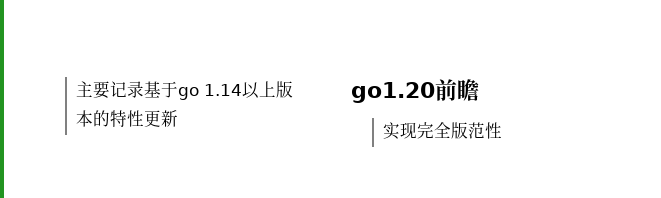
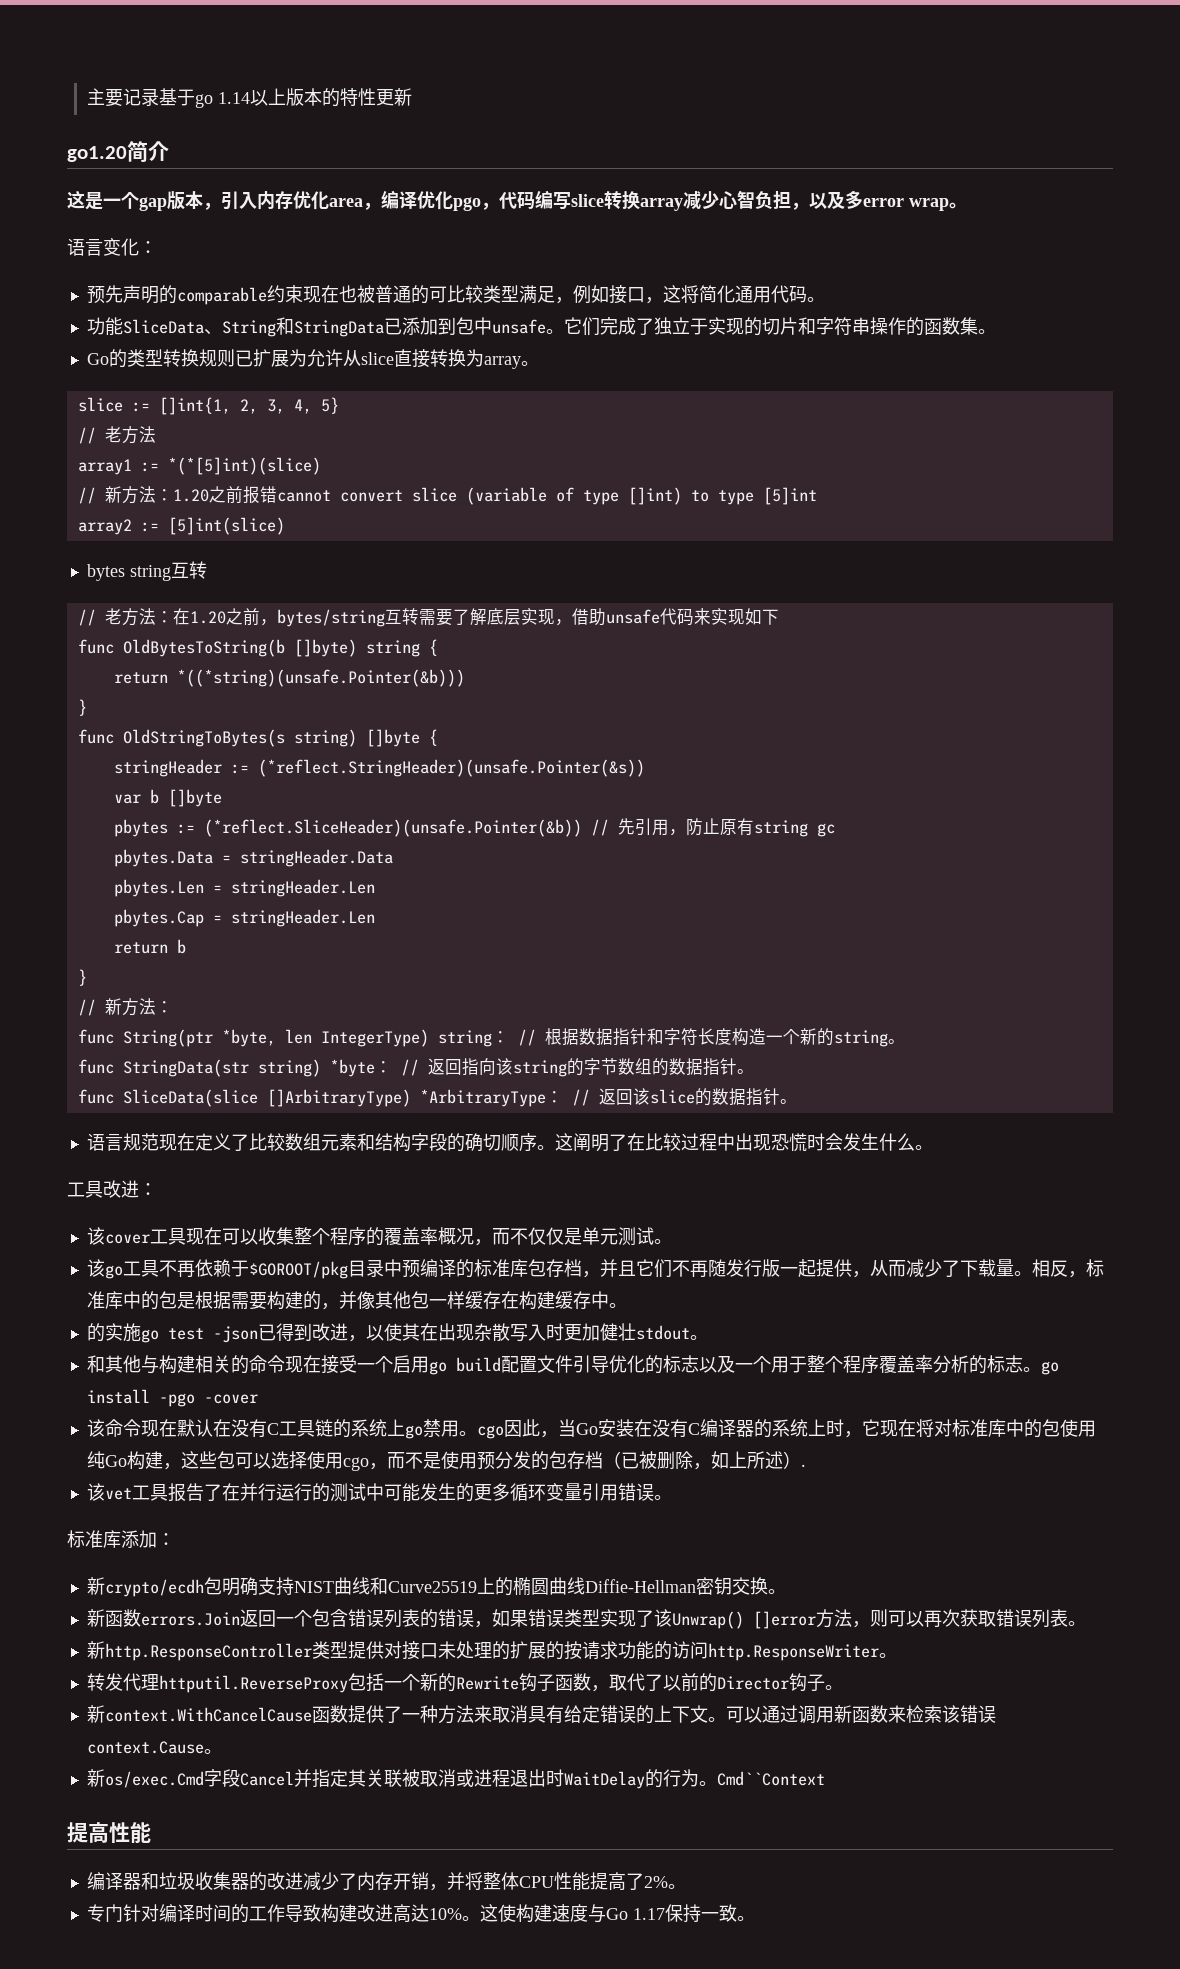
- go1.20前瞻
- 实现完全版范性
+ go1.20简介
+ 这是一个gap版本，引入内存优化area，编译优化pgo，代码编写slice转换array减少心智负担，以及多error wrap。
+ 语言变化：
+ 预先声明的comparable约束现在也被普通的可比较类型满足，例如接口，这将简化通用代码。
+ 功能SliceData、String和StringData已添加到包中unsafe。它们完成了独立于实现的切片和字符串操作的函数集。
+ Go的类型转换规则已扩展为允许从slice直接转换为array。
+ slice := []int{1, 2, 3, 4, 5}
+ // 老方法
+ array1 := *(*[5]int)(slice)
+ // 新方法：1.20之前报错cannot convert slice (variable of type []int) to type [5]int
+ array2 := [5]int(slice)
+ bytes string互转
+ // 老方法：在1.20之前，bytes/string互转需要了解底层实现，借助unsafe代码来实现如下
+ func OldBytesToString(b []byte) string {
+ return *((*string)(unsafe.Pointer(&b)))
+ }
+ func OldStringToBytes(s string) []byte {
+ stringHeader := (*reflect.StringHeader)(unsafe.Pointer(&s))
+ var b []byte
+ pbytes := (*reflect.SliceHeader)(unsafe.Pointer(&b)) // 先引用，防止原有string gc
+ pbytes.Data = stringHeader.Data
+ pbytes.Len = stringHeader.Len
+ pbytes.Cap = stringHeader.Len
+ return b
+ }
+ // 新方法：
+ func String(ptr *byte, len IntegerType) string： // 根据数据指针和字符长度构造一个新的string。
+ func StringData(str string) *byte： // 返回指向该string的字节数组的数据指针。
+ func SliceData(slice []ArbitraryType) *ArbitraryType： // 返回该slice的数据指针。
+ 语言规范现在定义了比较数组元素和结构字段的确切顺序。这阐明了在比较过程中出现恐慌时会发生什么。
+ 工具改进：
+ 该cover工具现在可以收集整个程序的覆盖率概况，而不仅仅是单元测试。
+ 该go工具不再依赖于$GOROOT/pkg目录中预编译的标准库包存档，并且它们不再随发行版一起提供，从而减少了下载量。相反，标准库中的包是根据需要构建的，并像其他包一样缓存在构建缓存中。
+ 的实施go test -json已得到改进，以使其在出现杂散写入时更加健壮stdout。
+ 和其他与构建相关的命令现在接受一个启用go build配置文件引导优化的标志以及一个用于整个程序覆盖率分析的标志。go install -pgo -cover
+ 该命令现在默认在没有C工具链的系统上go禁用。cgo因此，当Go安装在没有C编译器的系统上时，它现在将对标准库中的包使用纯Go构建，这些包可以选择使用cgo，而不是使用预分发的包存档（已被删除，如上所述）.
+ 该vet工具报告了在并行运行的测试中可能发生的更多循环变量引用错误。
+ 标准库添加：
+ 新crypto/ecdh包明确支持NIST曲线和Curve25519上的椭圆曲线Diffie-Hellman密钥交换。
+ 新函数errors.Join返回一个包含错误列表的错误，如果错误类型实现了该Unwrap() []error方法，则可以再次获取错误列表。
+ 新http.ResponseController类型提供对接口未处理的扩展的按请求功能的访问http.ResponseWriter。
+ 转发代理httputil.ReverseProxy包括一个新的Rewrite钩子函数，取代了以前的Director钩子。
+ 新context.WithCancelCause函数提供了一种方法来取消具有给定错误的上下文。可以通过调用新函数来检索该错误context.Cause。
+ 新os/exec.Cmd字段Cancel并指定其关联被取消或进程退出时WaitDelay的行为。Cmd``Context
+ 提高性能
+ 编译器和垃圾收集器的改进减少了内存开销，并将整体CPU性能提高了2%。
+ 专门针对编译时间的工作导致构建改进高达10%。这使构建速度与Go 1.17保持一致。

